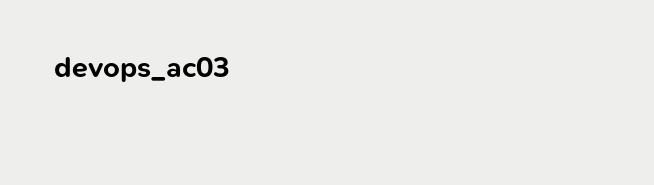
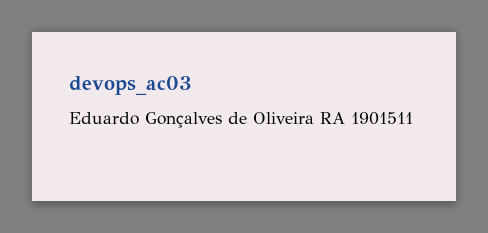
+ Eduardo Gonçalves de Oliveira RA 1901511

